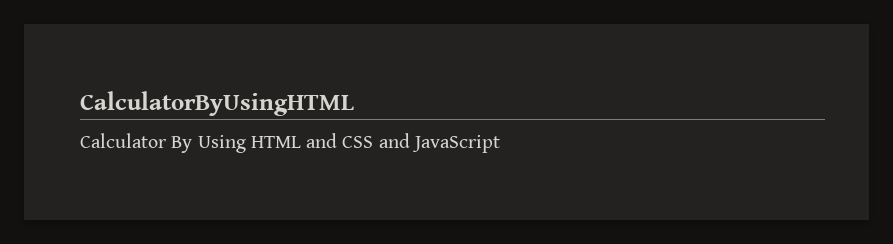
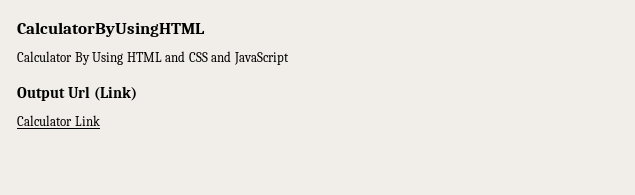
+ Output Url (Link)
+ Calculator Link

